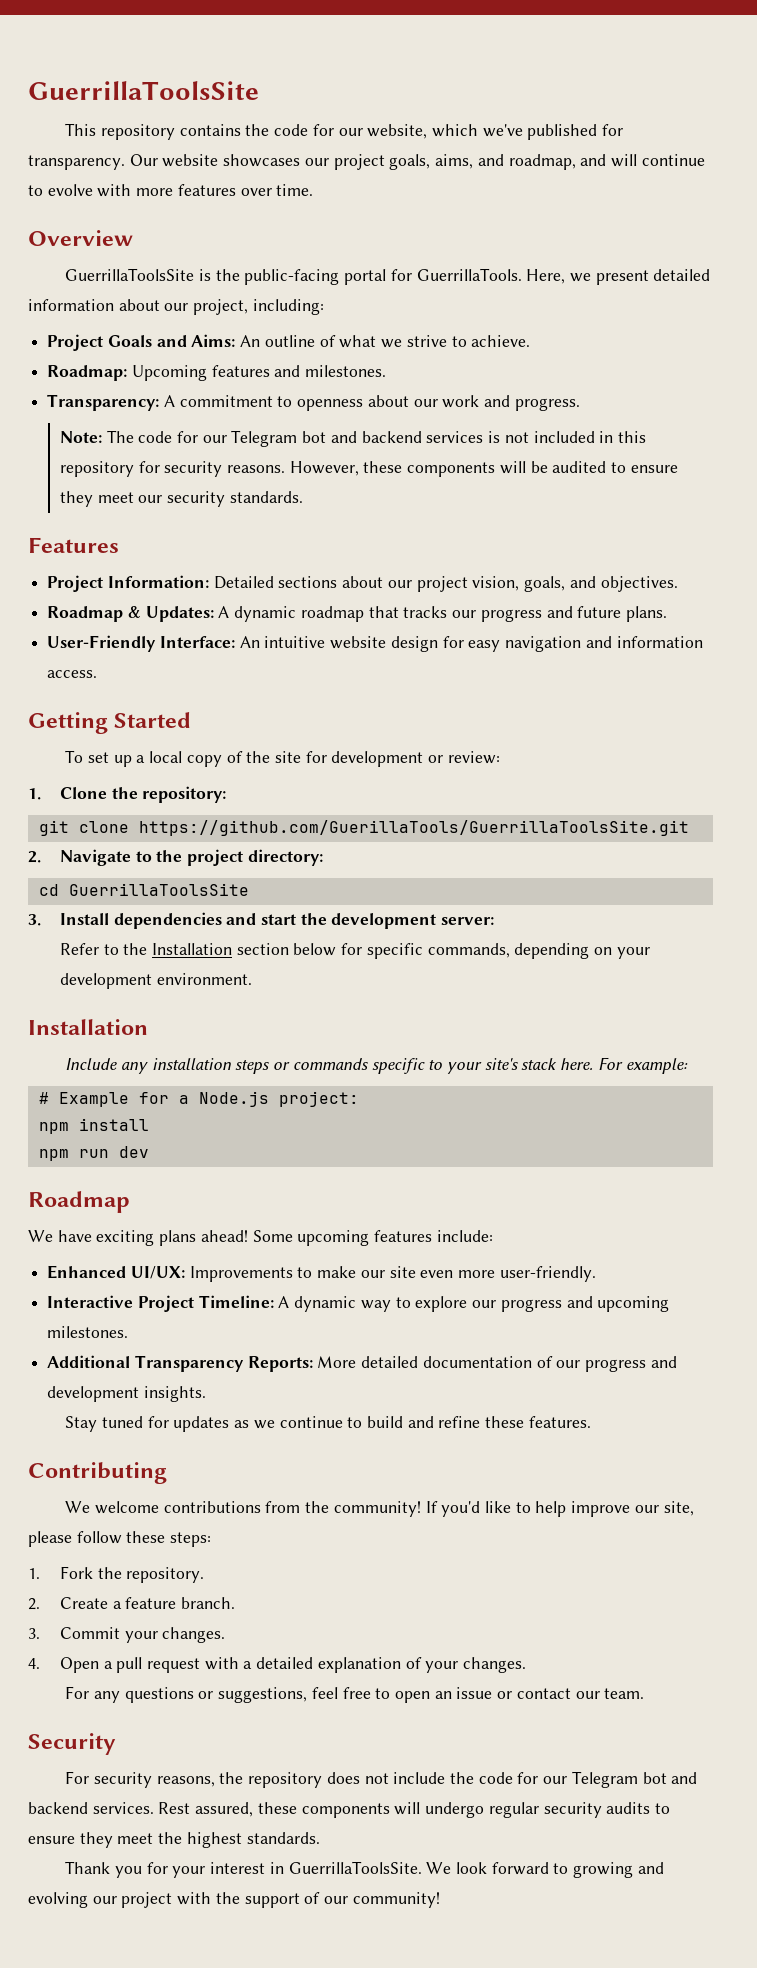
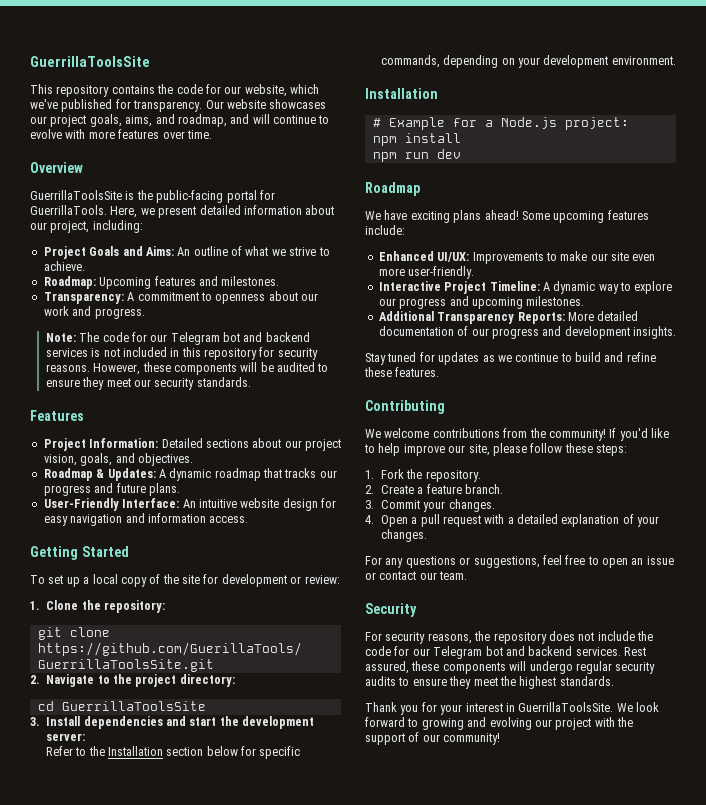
- Include any installation steps or commands specific to your site's stack here. For example:

